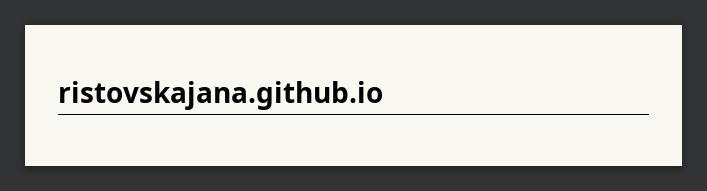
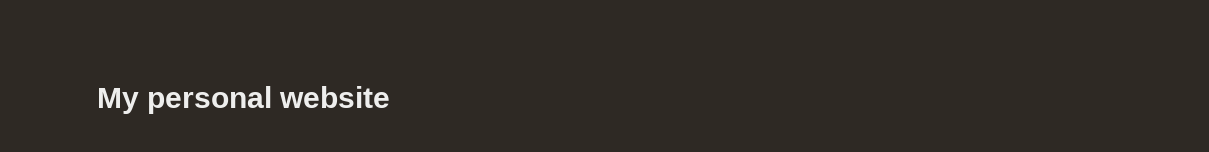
- ristovskajana.github.io
+ My personal website

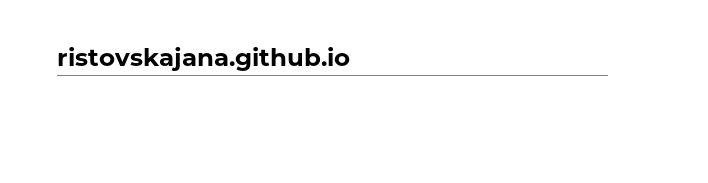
- My personal website
+ ristovskajana.github.io

